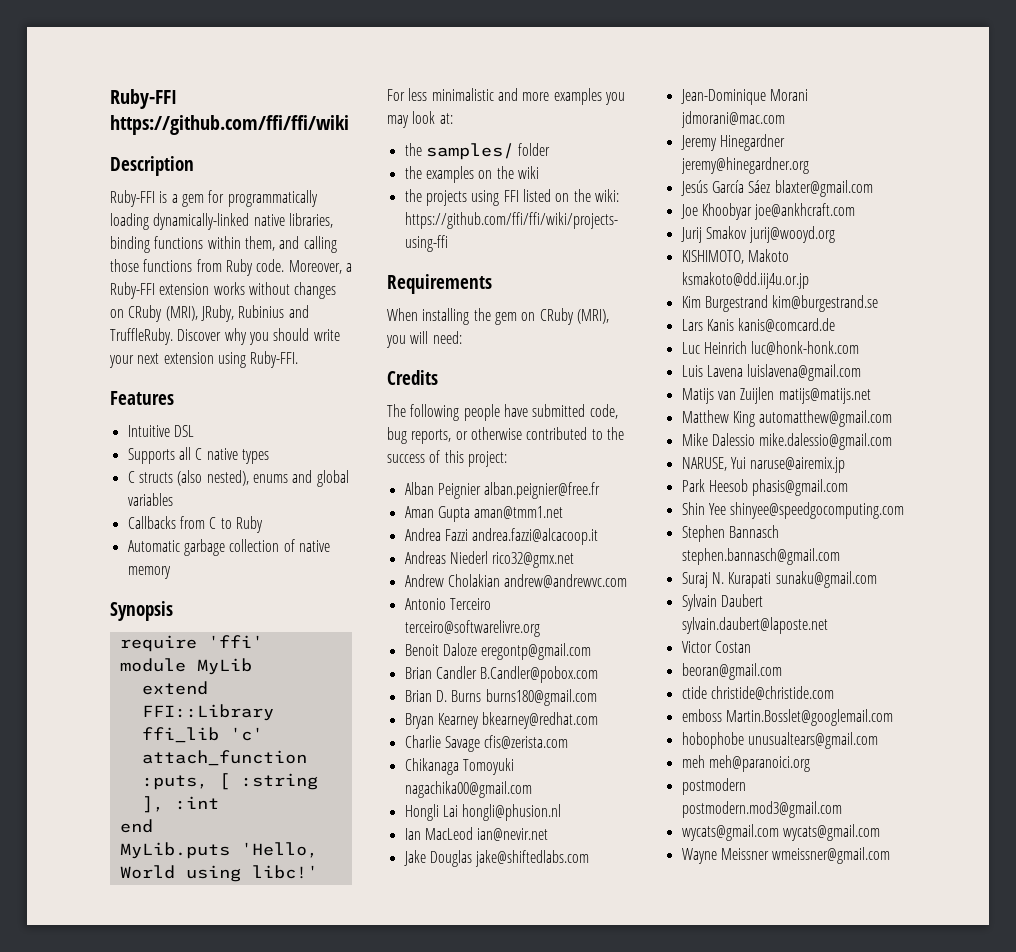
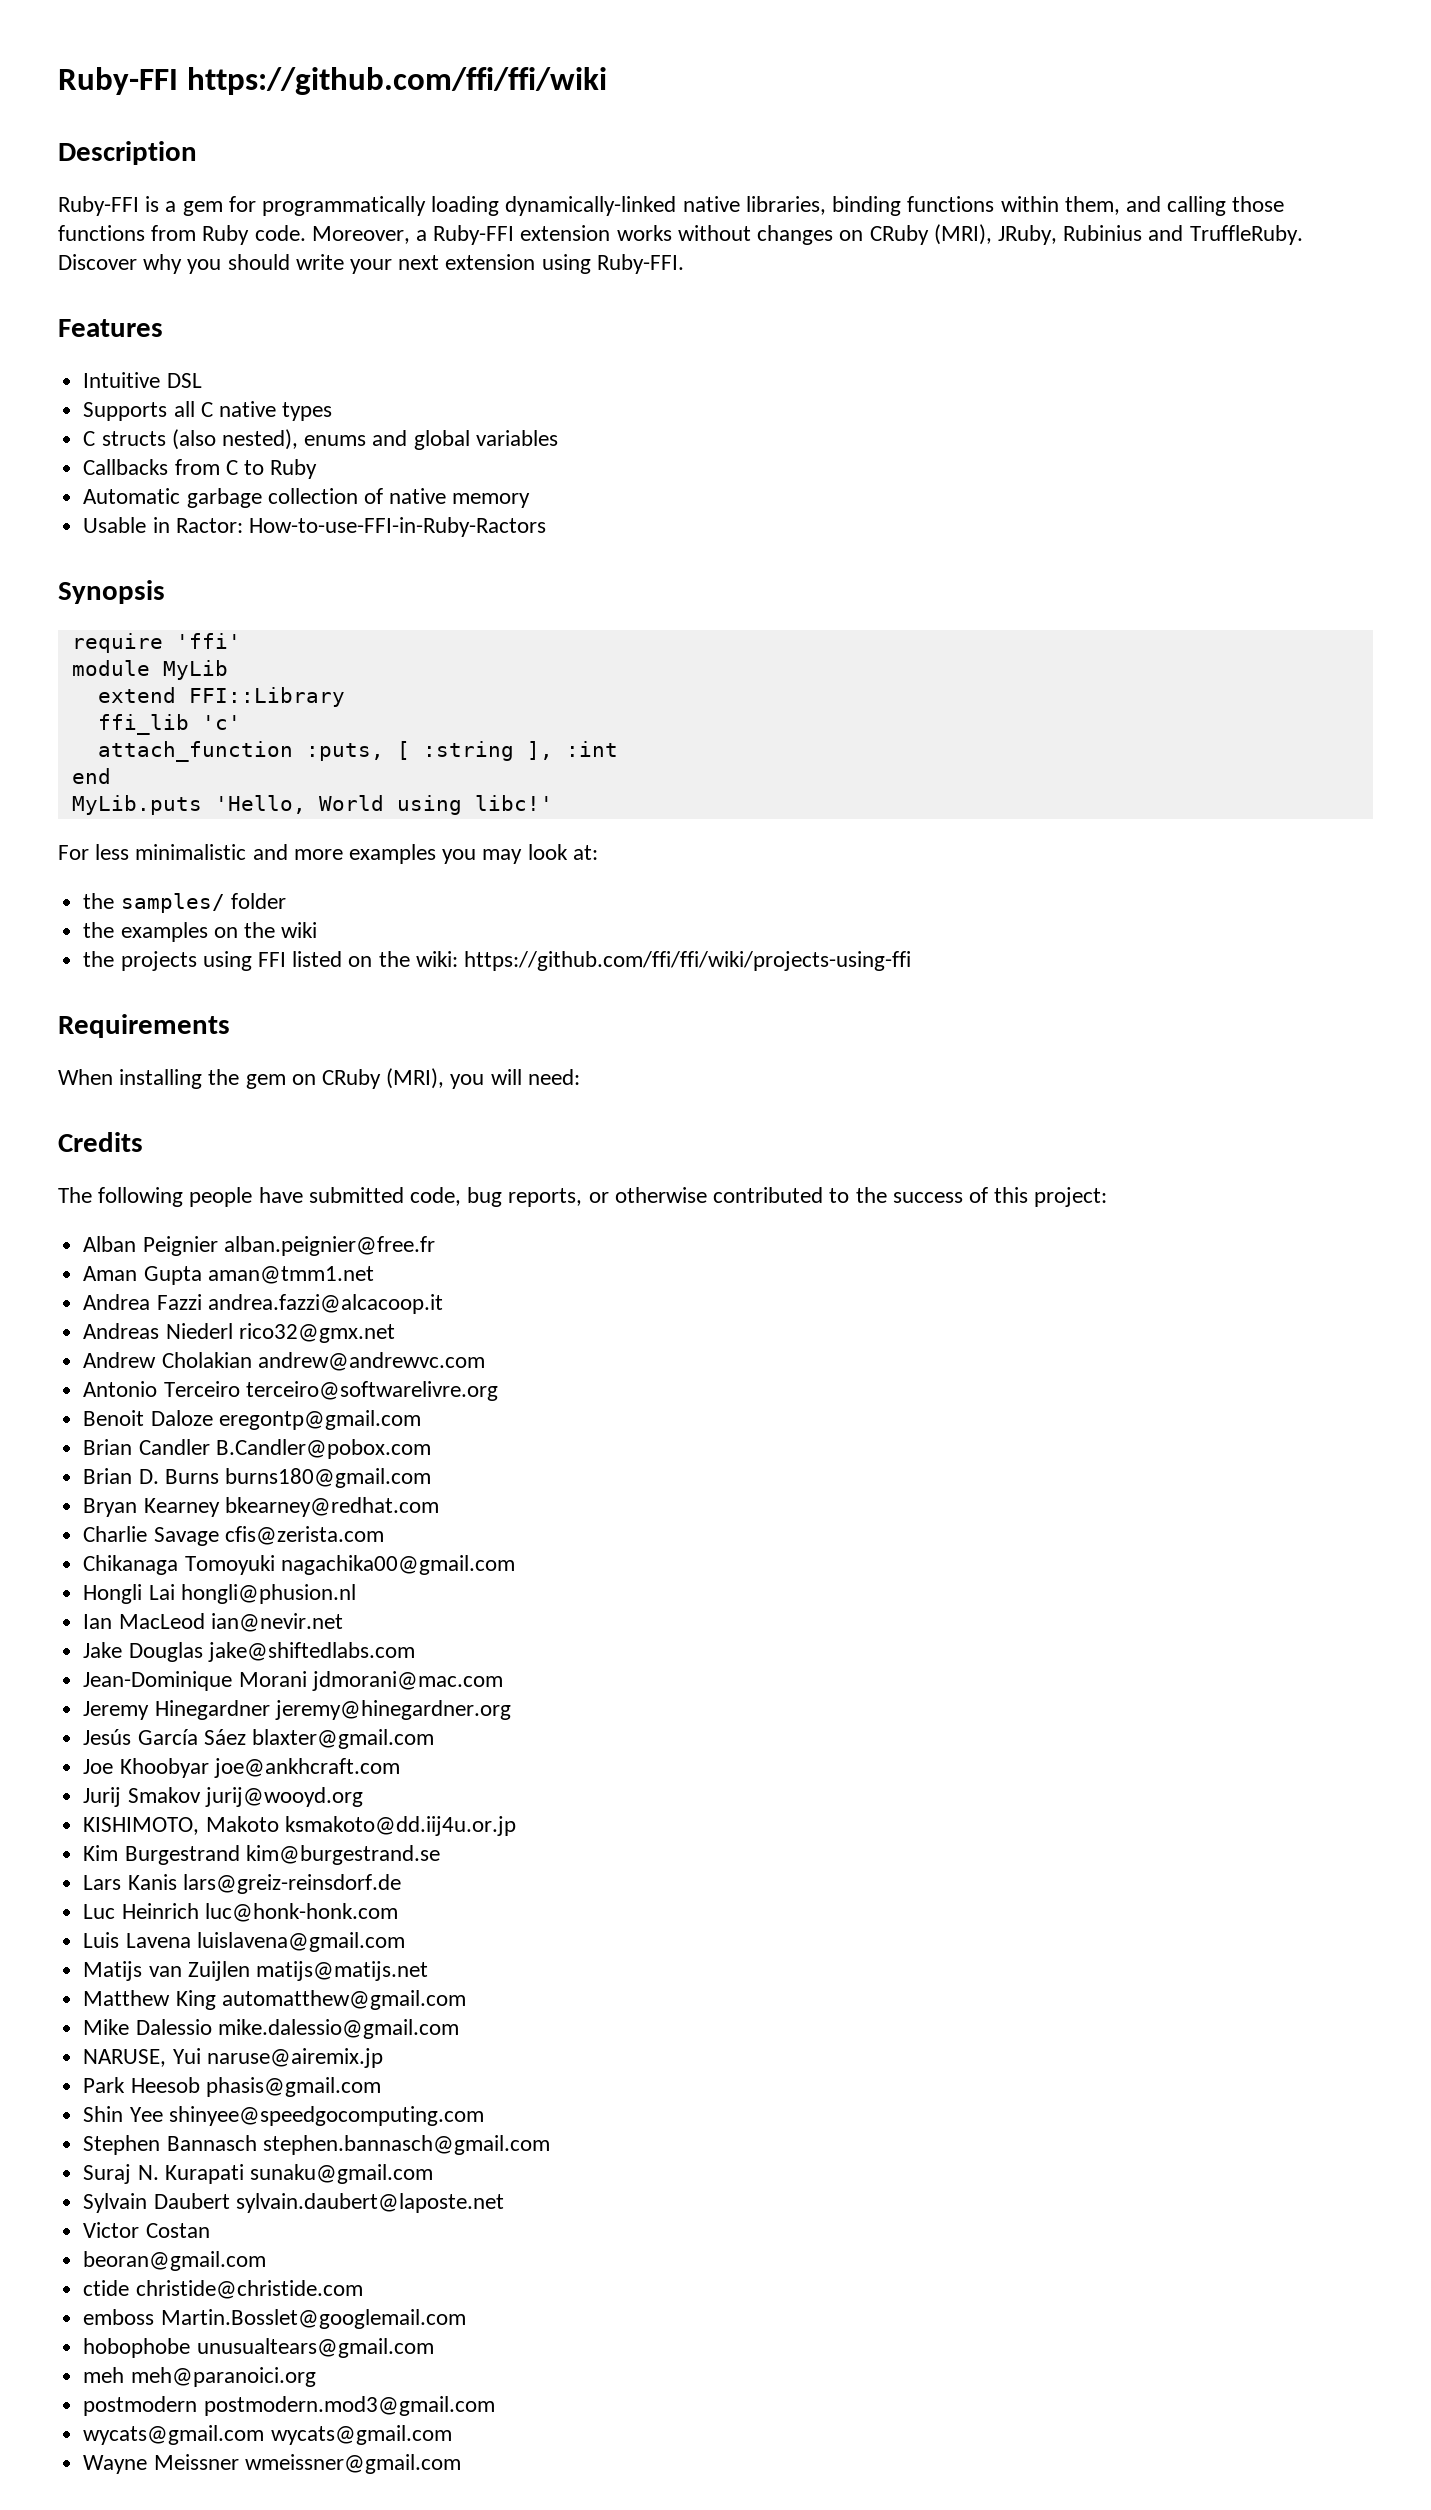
+ Usable in Ractor: How-to-use-FFI-in-Ruby-Ractors
- Lars Kanis kanis@comcard.de
+ Lars Kanis lars@greiz-reinsdorf.de

